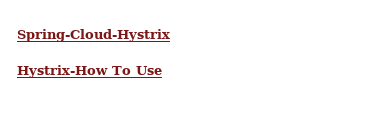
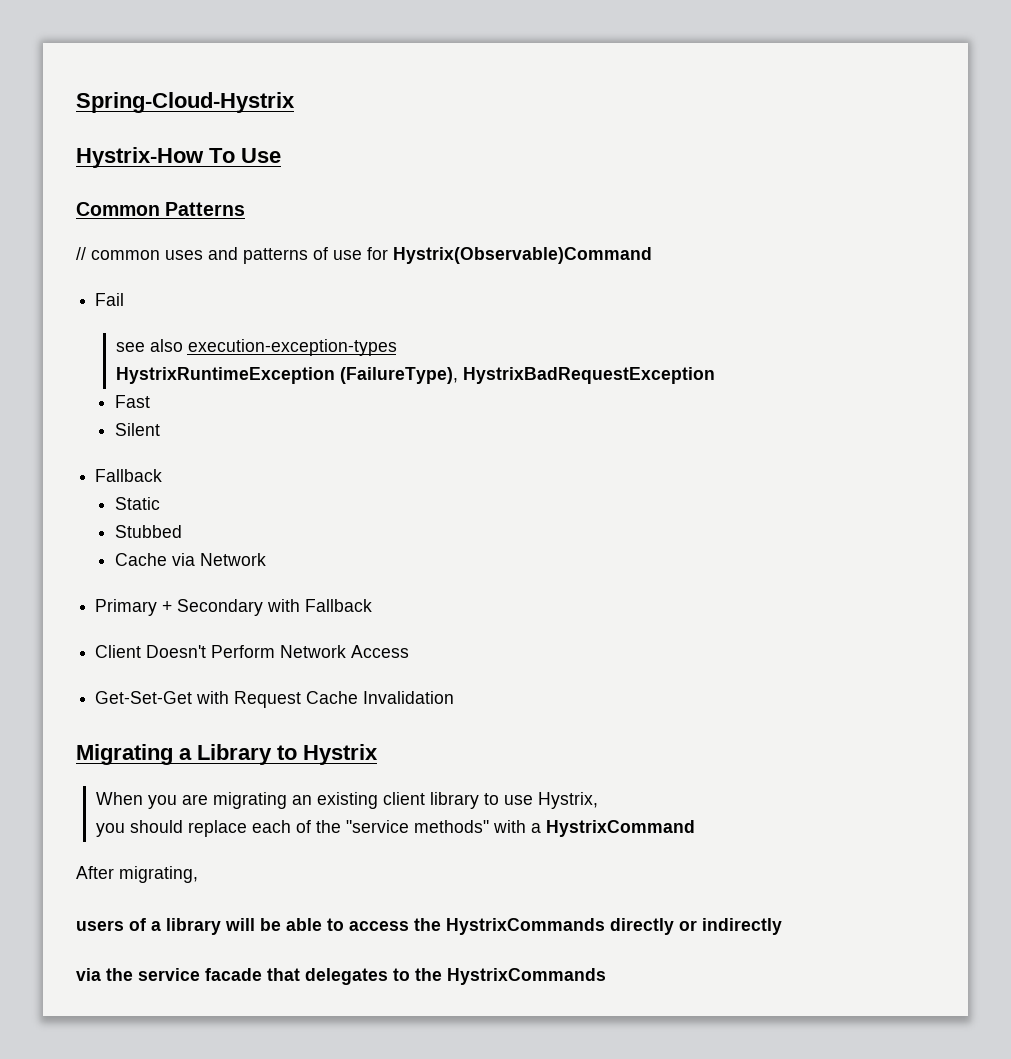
+ Common Patterns
+ // common uses and patterns of use for Hystrix(Observable)Command
+ Fail
+ see also execution-exception-types
+ HystrixRuntimeException (FailureType), HystrixBadRequestException
+ Fast
+ Silent
+ Fallback
+ Static
+ Stubbed
+ Cache via Network
+ Primary + Secondary with Fallback
+ Client Doesn't Perform Network Access
+ Get-Set-Get with Request Cache Invalidation
+ Migrating a Library to Hystrix
+ When you are migrating an existing client library to use Hystrix,
+ you should replace each of the "service methods" with a HystrixCommand
+ After migrating,
+ users of a library will be able to access the HystrixCommands directly or indirectly
+ via the service facade that delegates to the HystrixCommands

